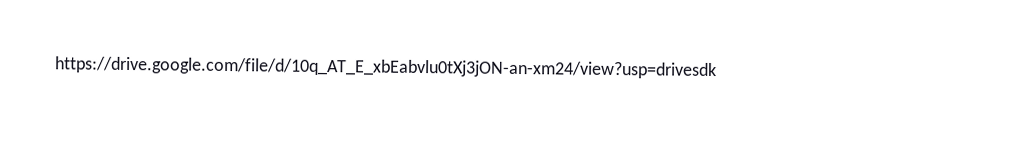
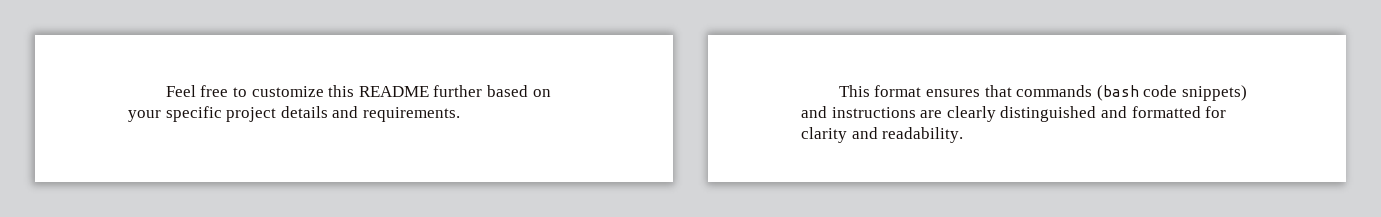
- https://drive.google.com/file/d/10q_AT_E_xbEabvlu0tXj3jON-an-xm24/view?usp=drivesdk
+ Feel free to customize this README further based on your specific project details and requirements.
+ This format ensures that commands (bash code snippets) and instructions are clearly distinguished and formatted for clarity and readability.

